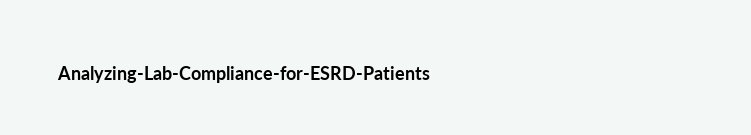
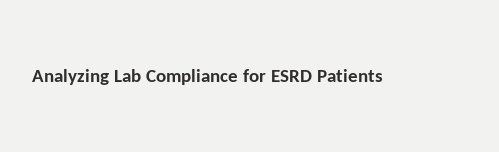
- Analyzing-Lab-Compliance-for-ESRD-Patients
+ Analyzing Lab Compliance for ESRD Patients

